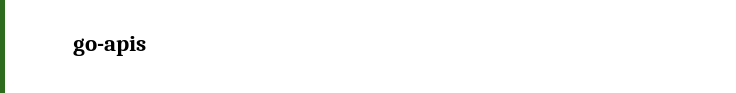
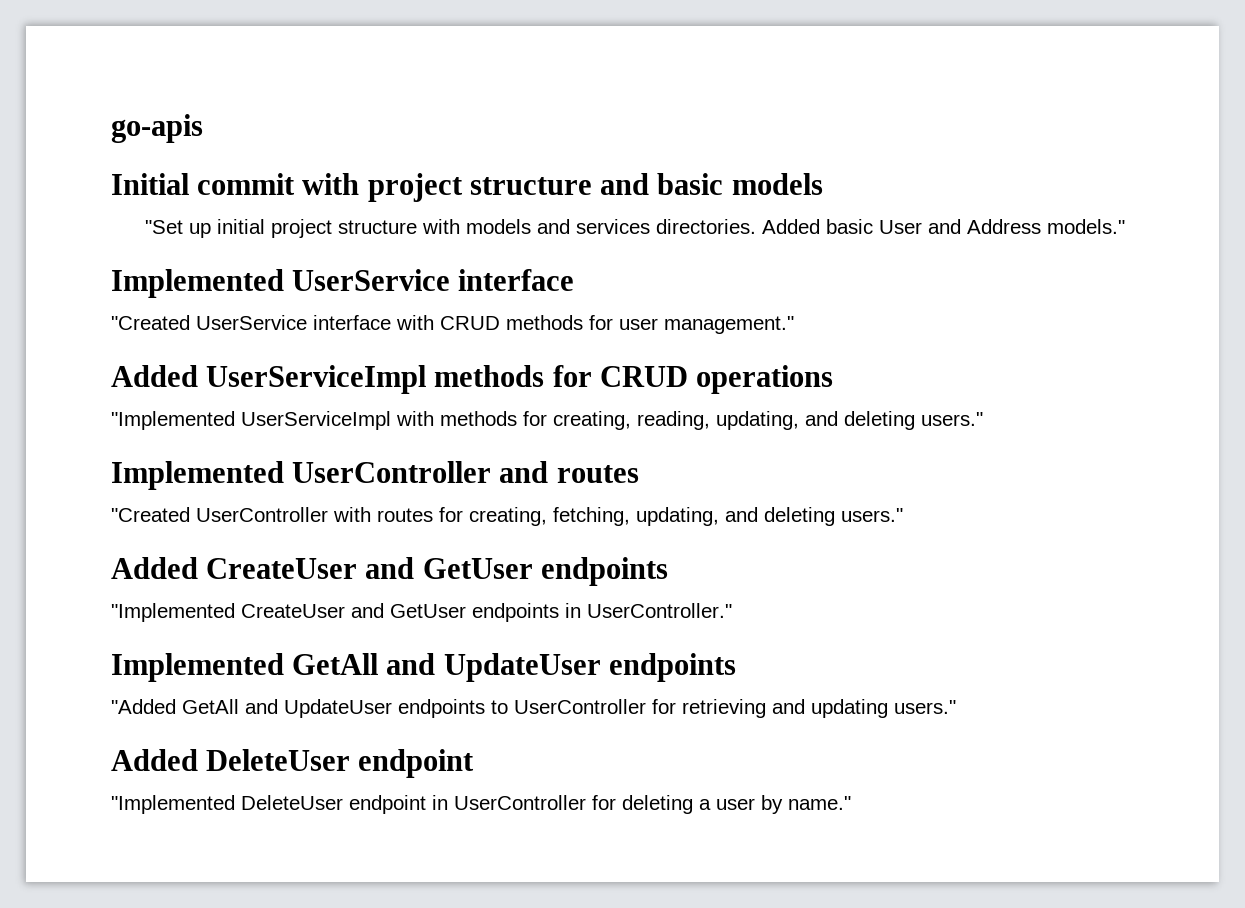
+ Initial commit with project structure and basic models
+ "Set up initial project structure with models and services directories. Added basic User and Address models."
+ Implemented UserService interface
+ "Created UserService interface with CRUD methods for user management."
+ Added UserServiceImpl methods for CRUD operations
+ "Implemented UserServiceImpl with methods for creating, reading, updating, and deleting users."
+ Implemented UserController and routes
+ "Created UserController with routes for creating, fetching, updating, and deleting users."
+ Added CreateUser and GetUser endpoints
+ "Implemented CreateUser and GetUser endpoints in UserController."
+ Implemented GetAll and UpdateUser endpoints
+ "Added GetAll and UpdateUser endpoints to UserController for retrieving and updating users."
+ Added DeleteUser endpoint
+ "Implemented DeleteUser endpoint in UserController for deleting a user by name."

